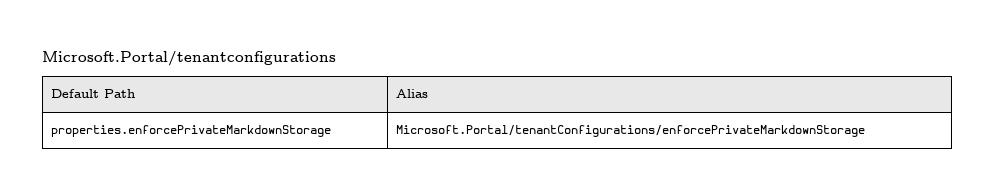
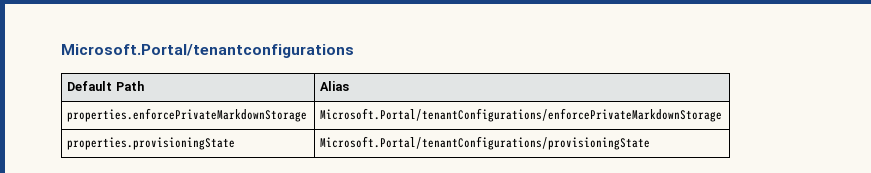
+ properties.provisioningState | Microsoft.Portal/tenantConfigurations/provisioningState

